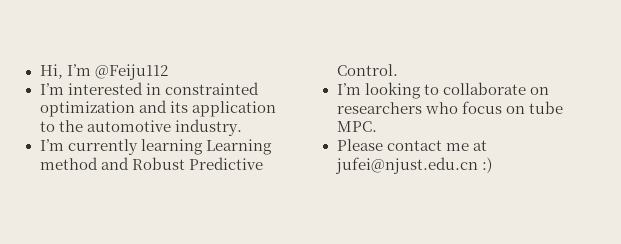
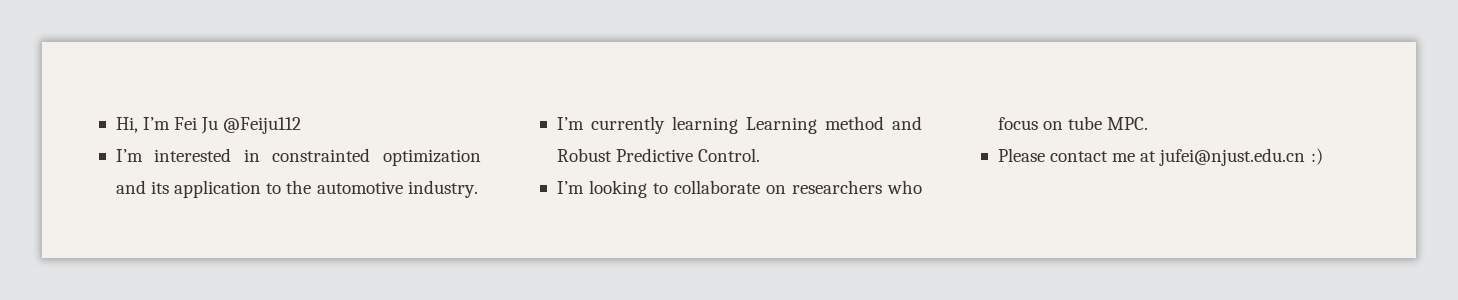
- Hi, I’m @Feiju112
+ Hi, I’m Fei Ju @Feiju112

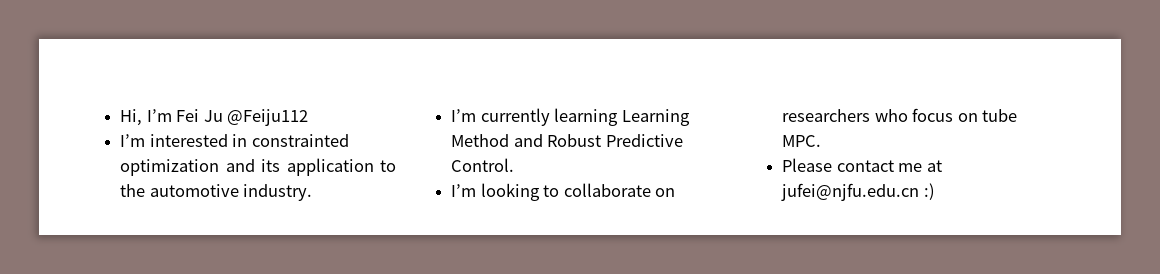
- I’m currently learning Learning method and Robust Predictive Control.
+ I’m currently learning Learning Method and Robust Predictive Control.
- Please contact me at jufei@njust.edu.cn :)
+ Please contact me at jufei@njfu.edu.cn :)

